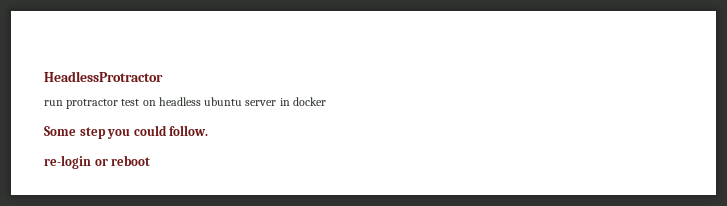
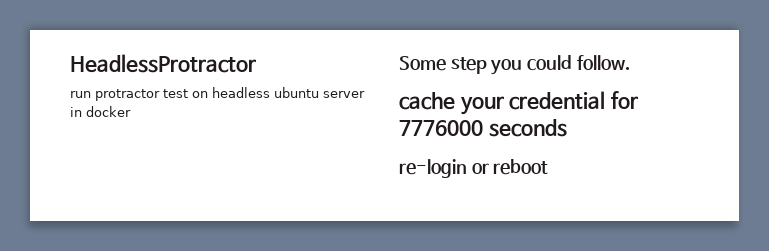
+ cache your credential for 7776000 seconds

